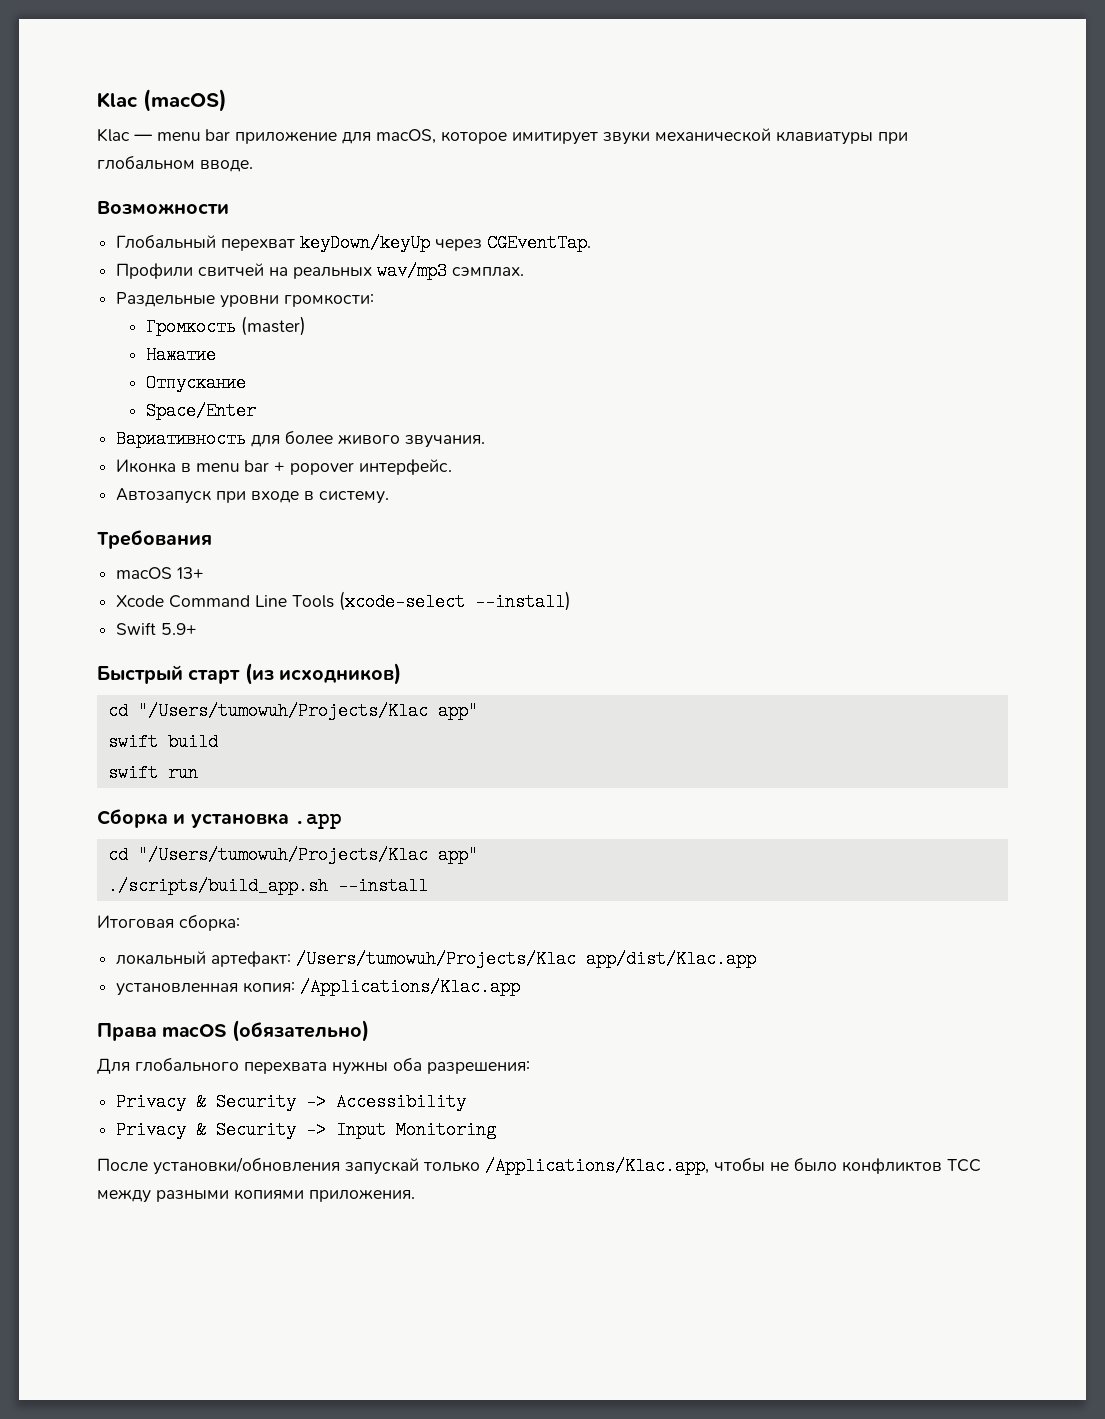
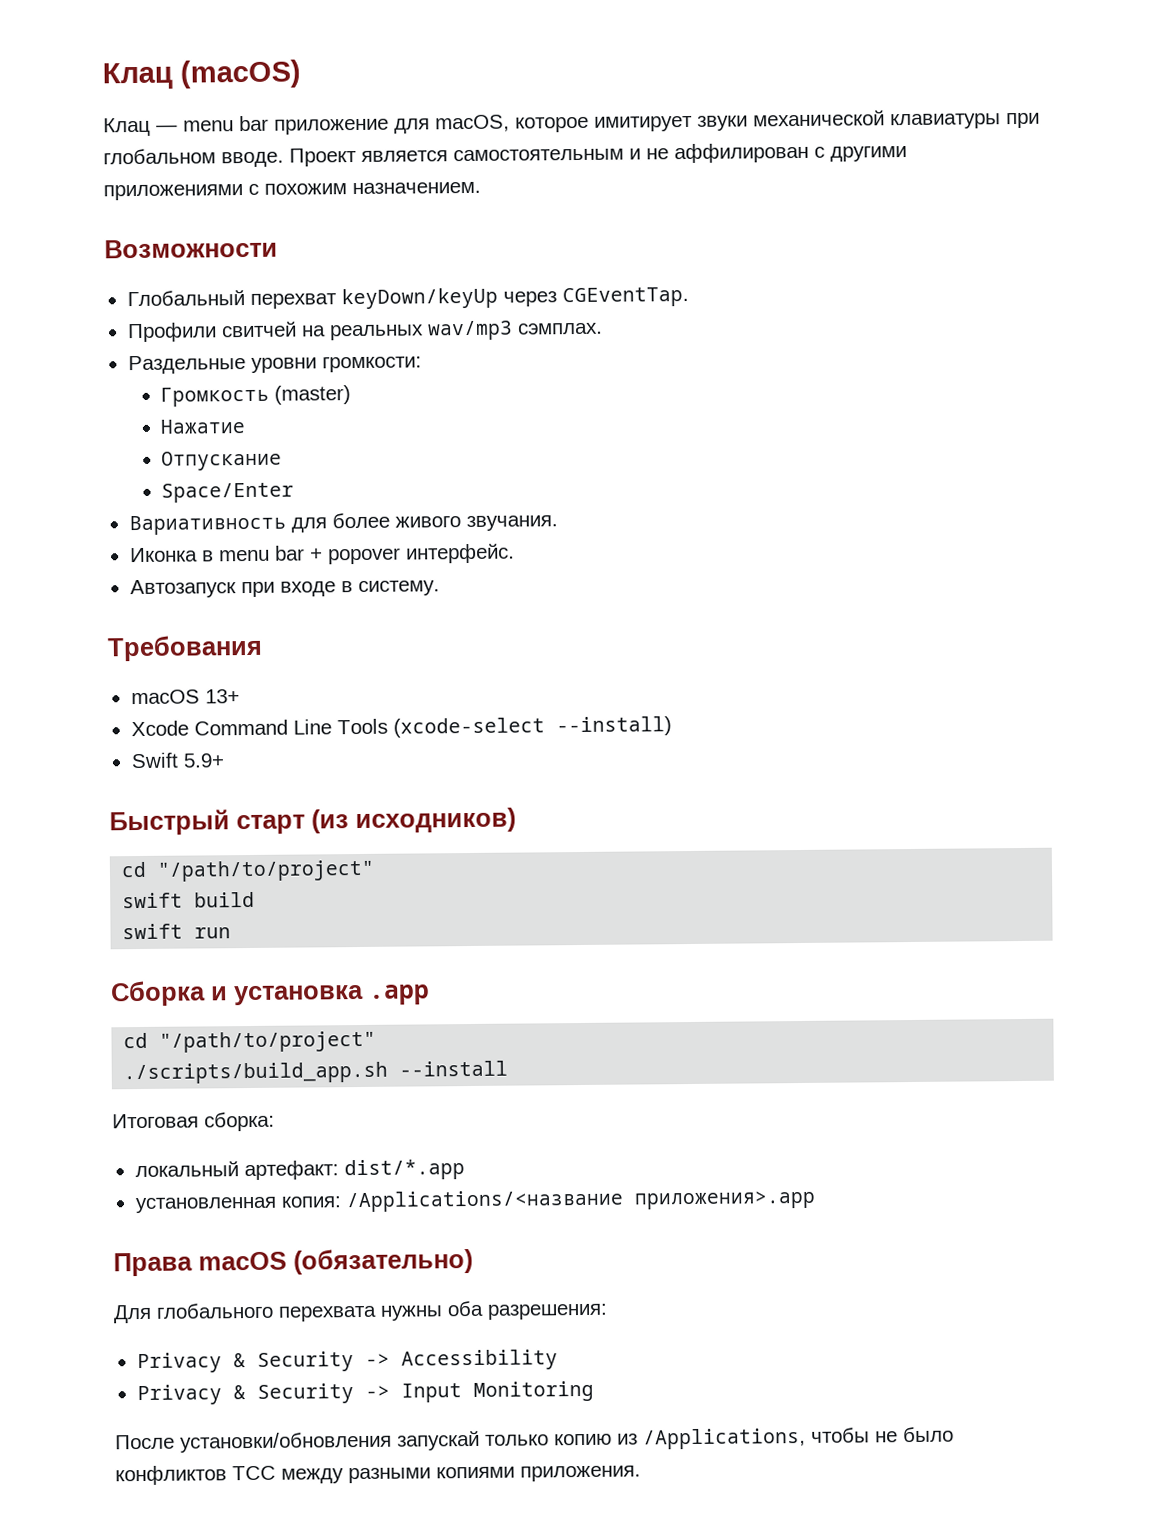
- Klac (macOS)
+ Клац (macOS)
- Klac — menu bar приложение для macOS, которое имитирует звуки механической клавиатуры при глобальном вводе.
+ Клац — menu bar приложение для macOS, которое имитирует звуки механической клавиатуры при глобальном вводе. Проект является самостоятельным и не аффилирован с другими приложениями с похожим назначением.
  Быстрый старт (из исходников)
- cd "/Users/tumowuh/Projects/Klac app"
+ cd "/path/to/project"
  Сборка и установка .app
- cd "/Users/tumowuh/Projects/Klac app"
+ cd "/path/to/project"
- локальный артефакт: /Users/tumowuh/Projects/Klac app/dist/Klac.app
+ локальный артефакт: dist/*.app
- установленная копия: /Applications/Klac.app
+ установленная копия: /Applications/<название приложения>.app
- После установки/обновления запускай только /Applications/Klac.app, чтобы не было конфликтов TCC между разными копиями приложения.
+ После установки/обновления запускай только копию из /Applications, чтобы не было конфликтов TCC между разными копиями приложения.

